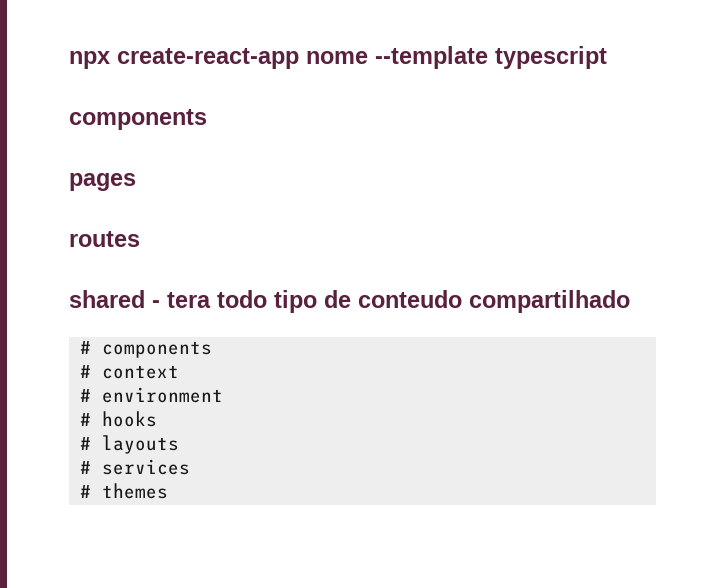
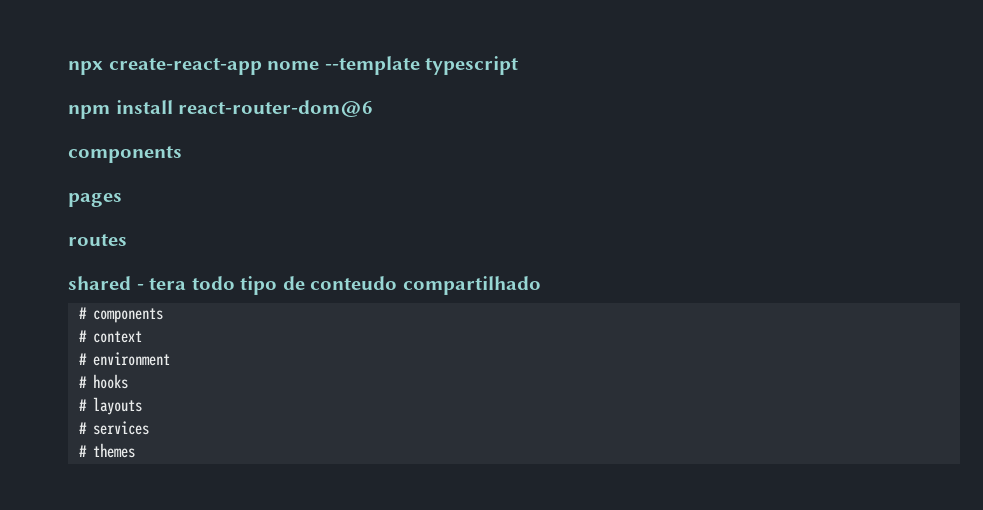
+ npm install react-router-dom@6

